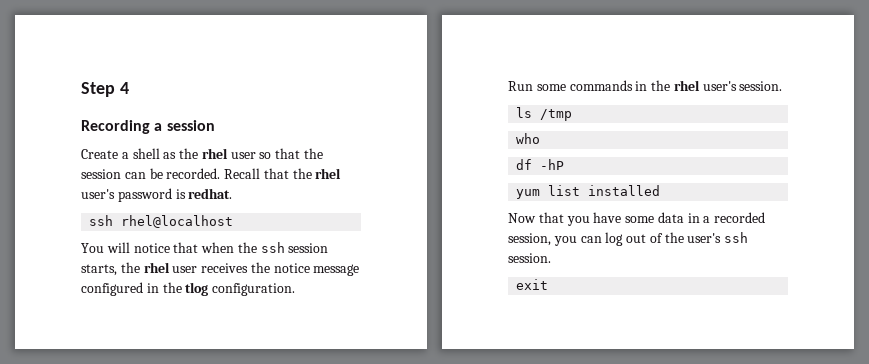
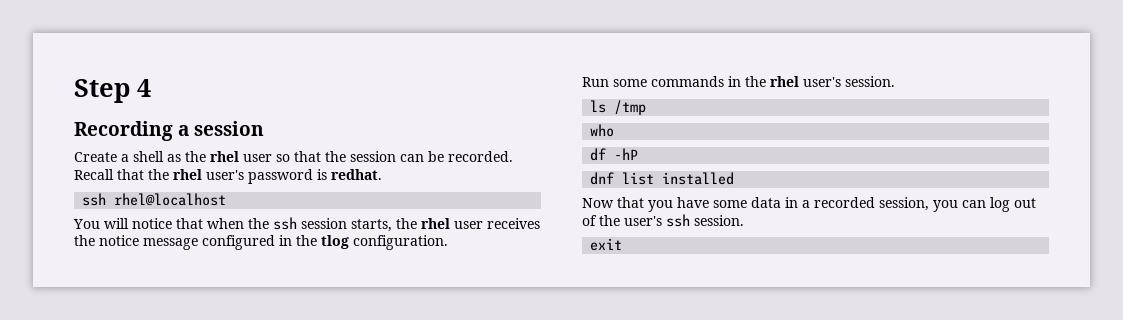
- yum list installed
+ dnf list installed

